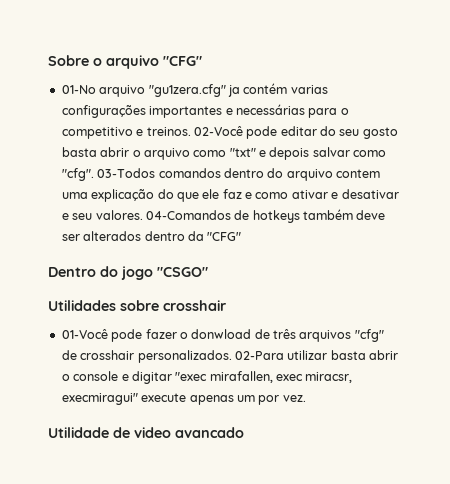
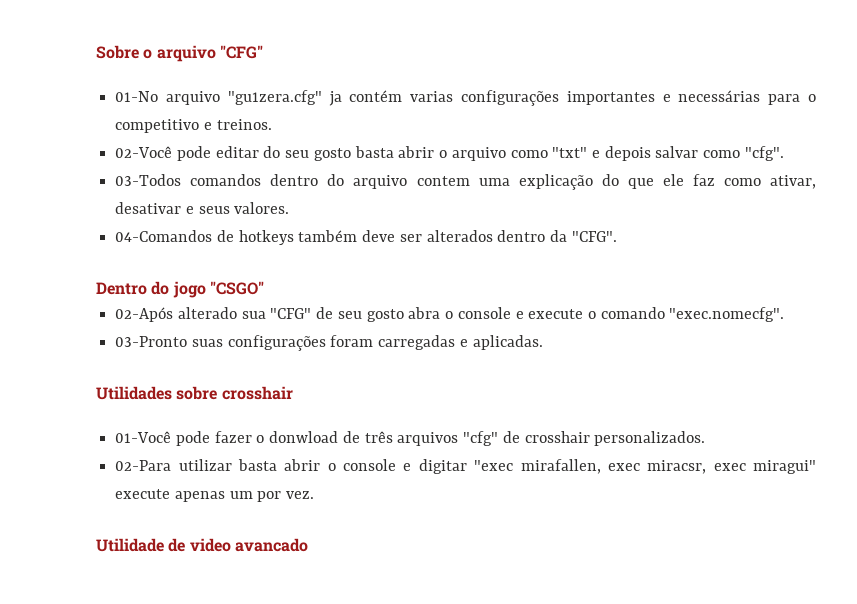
- 01-No arquivo "gu1zera.cfg" ja contém varias configurações importantes e necessárias para o competitivo e treinos. 02-Você pode editar do seu gosto basta abrir o arquivo como "txt" e depois salvar como "cfg". 03-Todos comandos dentro do arquivo contem uma explicação do que ele faz e como ativar e desativar e seu valores. 04-Comandos de hotkeys também deve ser alterados dentro da "CFG"
+ 01-No arquivo "gu1zera.cfg" ja contém varias configurações importantes e necessárias para o competitivo e treinos.
+ 02-Você pode editar do seu gosto basta abrir o arquivo como "txt" e depois salvar como "cfg".
+ 03-Todos comandos dentro do arquivo contem uma explicação do que ele faz como ativar, desativar e seus valores.
+ 04-Comandos de hotkeys também deve ser alterados dentro da "CFG".
+ 02-Após alterado sua "CFG" de seu gosto abra o console e execute o comando "exec.nomecfg".
+ 03-Pronto suas configurações foram carregadas e aplicadas.
- 01-Você pode fazer o donwload de três arquivos "cfg" de crosshair personalizados. 02-Para utilizar basta abrir o console e digitar "exec mirafallen, exec miracsr, execmiragui" execute apenas um por vez.
+ 01-Você pode fazer o donwload de três arquivos "cfg" de crosshair personalizados.
+ 02-Para utilizar basta abrir o console e digitar "exec mirafallen, exec miracsr, exec miragui" execute apenas um por vez.

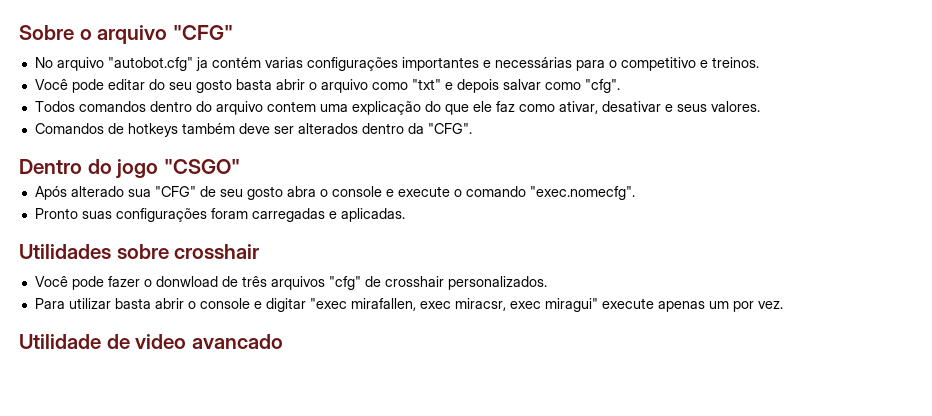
- 01-No arquivo "gu1zera.cfg" ja contém varias configurações importantes e necessárias para o competitivo e treinos.
+ No arquivo "autobot.cfg" ja contém varias configurações importantes e necessárias para o competitivo e treinos.
- 02-Você pode editar do seu gosto basta abrir o arquivo como "txt" e depois salvar como "cfg".
+ Você pode editar do seu gosto basta abrir o arquivo como "txt" e depois salvar como "cfg".
- 03-Todos comandos dentro do arquivo contem uma explicação do que ele faz como ativar, desativar e seus valores.
+ Todos comandos dentro do arquivo contem uma explicação do que ele faz como ativar, desativar e seus valores.
- 04-Comandos de hotkeys também deve ser alterados dentro da "CFG".
+ Comandos de hotkeys também deve ser alterados dentro da "CFG".
- 02-Após alterado sua "CFG" de seu gosto abra o console e execute o comando "exec.nomecfg".
+ Após alterado sua "CFG" de seu gosto abra o console e execute o comando "exec.nomecfg".
- 03-Pronto suas configurações foram carregadas e aplicadas.
+ Pronto suas configurações foram carregadas e aplicadas.
- 01-Você pode fazer o donwload de três arquivos "cfg" de crosshair personalizados.
+ Você pode fazer o donwload de três arquivos "cfg" de crosshair personalizados.
- 02-Para utilizar basta abrir o console e digitar "exec mirafallen, exec miracsr, exec miragui" execute apenas um por vez.
+ Para utilizar basta abrir o console e digitar "exec mirafallen, exec miracsr, exec miragui" execute apenas um por vez.

